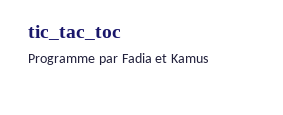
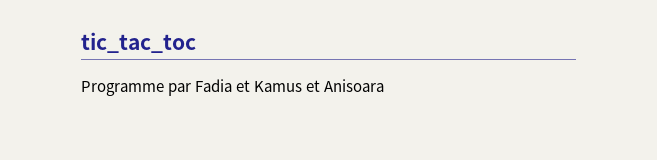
- Programme par Fadia et Kamus
+ Programme par Fadia et Kamus et Anisoara

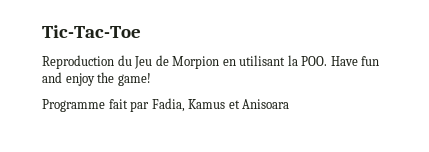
- tic_tac_toc
- Programme par Fadia et Kamus et Anisoara
+ Tic-Tac-Toe
+ Reproduction du Jeu de Morpion en utilisant la POO. Have fun and enjoy the game!
+ Programme fait par Fadia, Kamus et Anisoara

